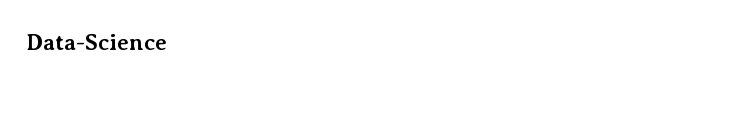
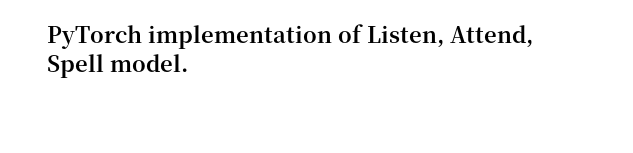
- Data-Science
+ PyTorch implementation of Listen, Attend, Spell model.

